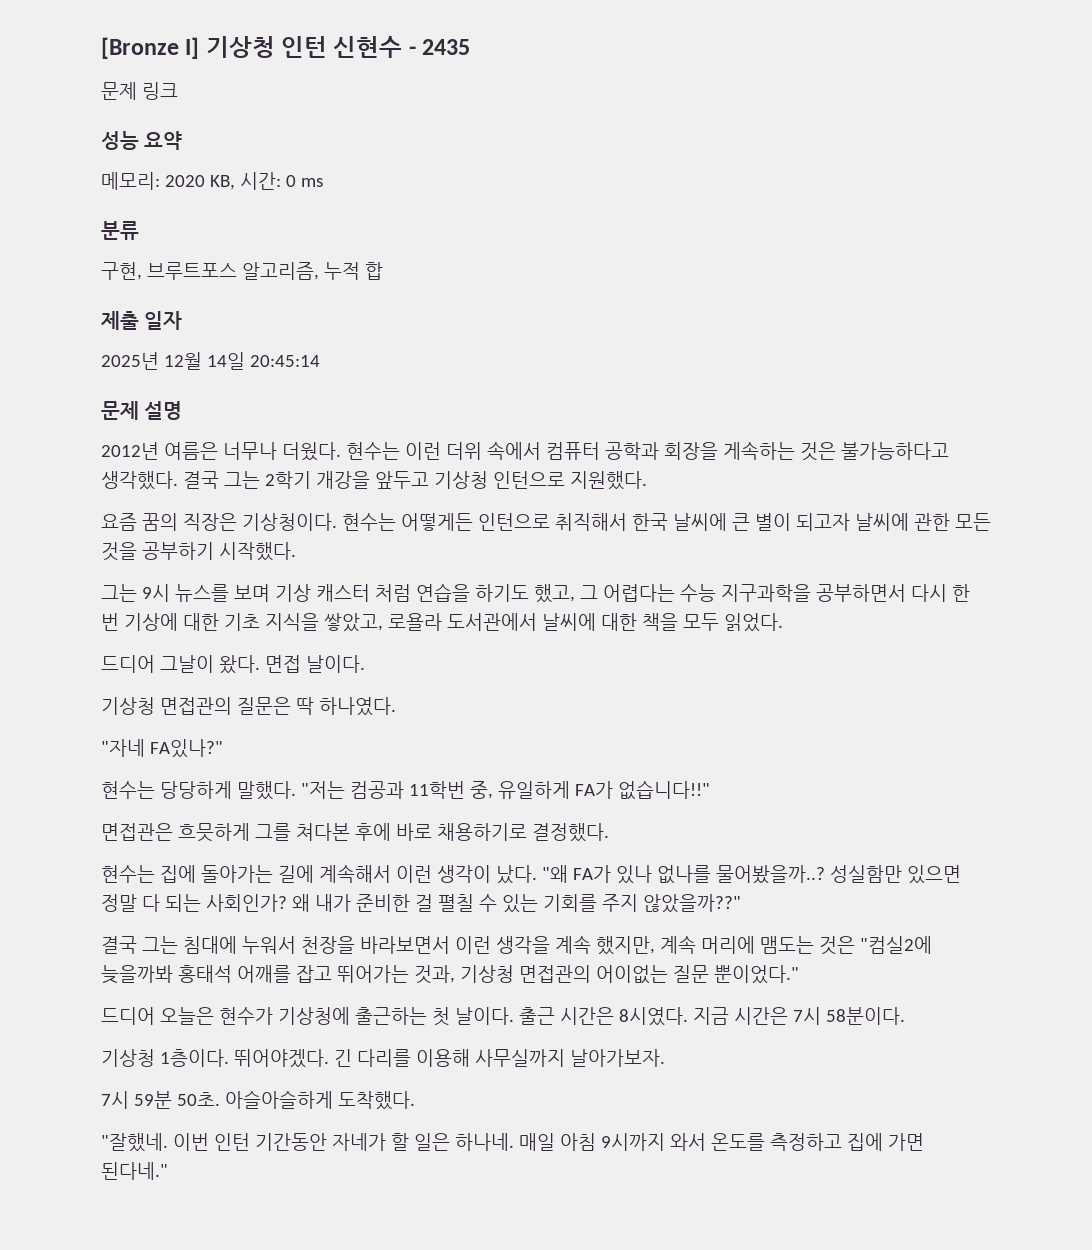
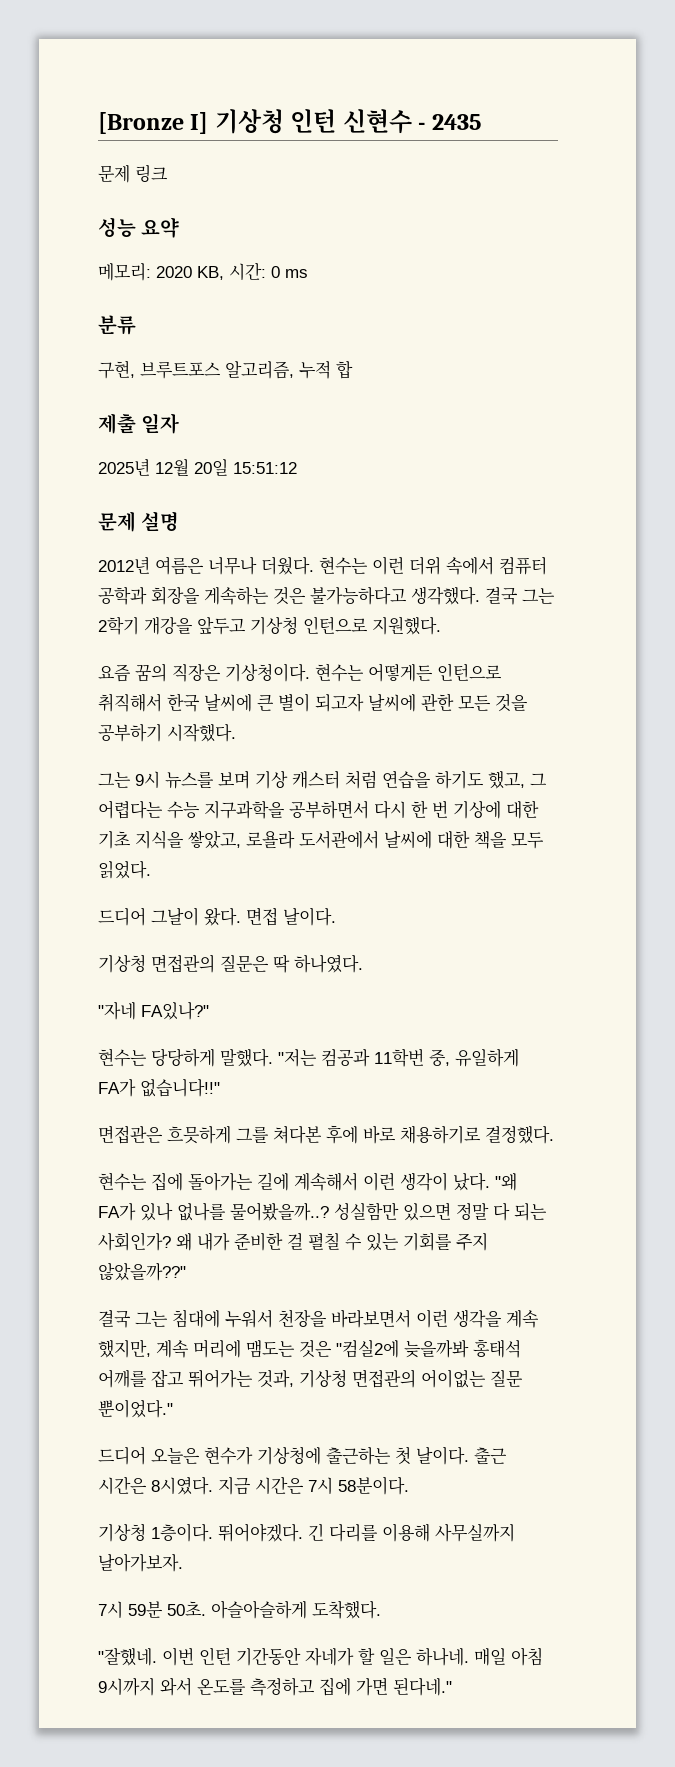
- 2025년 12월 14일 20:45:14
+ 2025년 12월 20일 15:51:12

